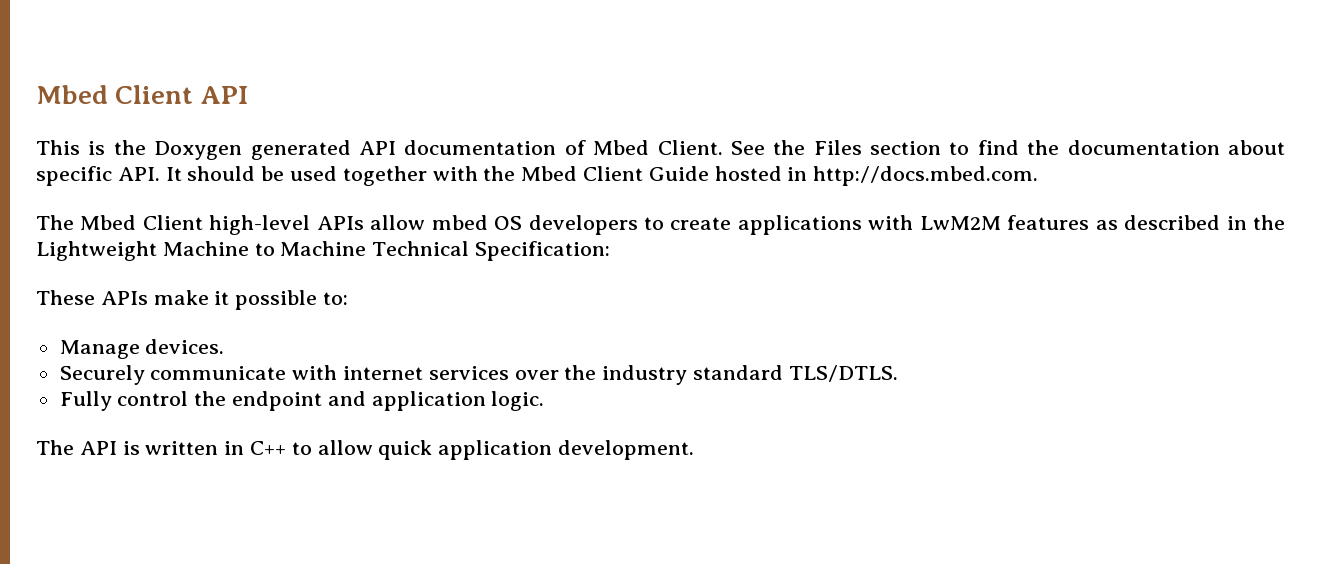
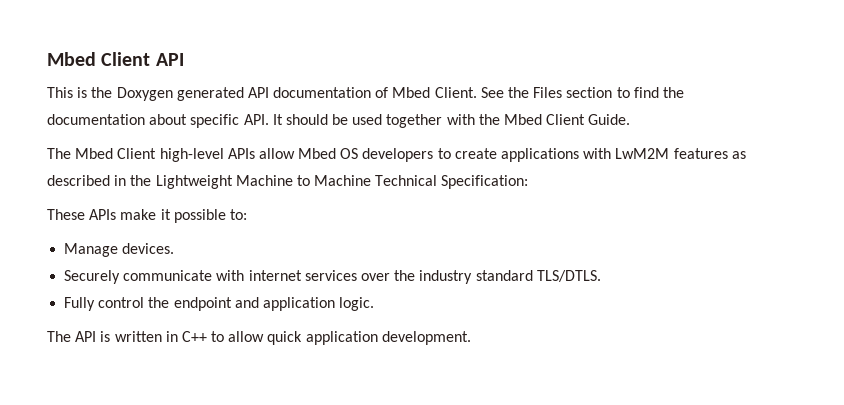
- See the Files section to find the documentation about specific API. It should be used together with the Mbed Client Guide hosted in http://docs.mbed.com.
+ See the Files section to find the documentation about specific API. It should be used together with the Mbed Client Guide.
- The Mbed Client high-level APIs allow mbed OS developers to create applications with LwM2M features as described in the Lightweight Machine to Machine Technical Specification:
+ The Mbed Client high-level APIs allow Mbed OS developers to create applications with LwM2M features as described in the Lightweight Machine to Machine Technical Specification:

